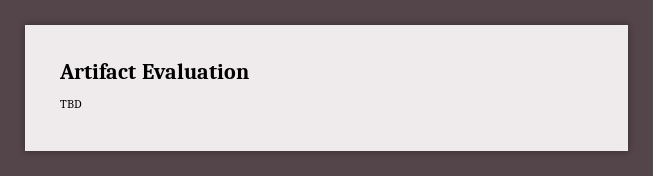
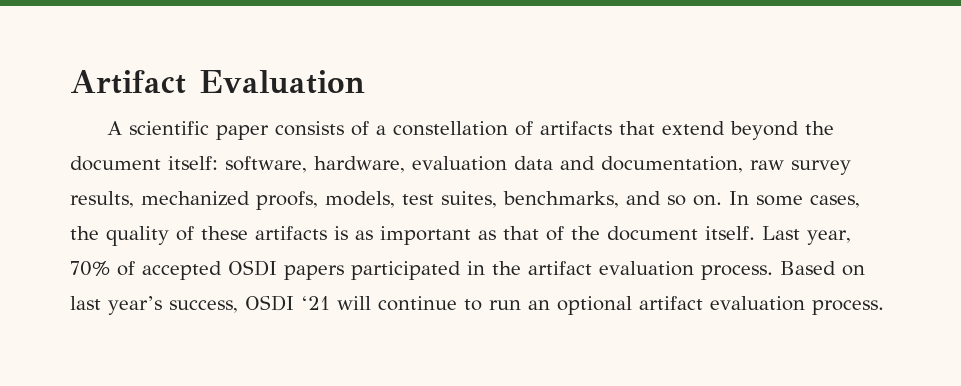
- TBD
+ A scientific paper consists of a constellation of artifacts that extend beyond the document itself: software, hardware, evaluation data and documentation, raw survey results, mechanized proofs, models, test suites, benchmarks, and so on. In some cases, the quality of these artifacts is as important as that of the document itself. Last year, 70% of accepted OSDI papers participated in the artifact evaluation process. Based on last year’s success, OSDI ‘21 will continue to run an optional artifact evaluation process.

